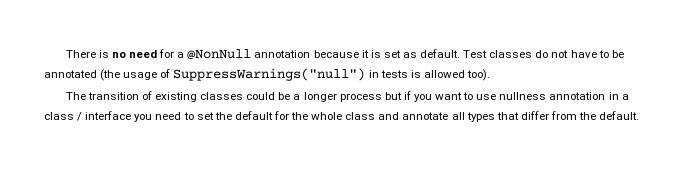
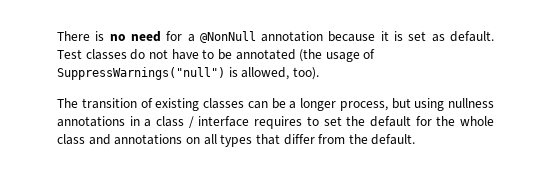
- Test classes do not have to be annotated (the usage of SuppressWarnings("null") in tests is allowed too).
+ Test classes do not have to be annotated (the usage of SuppressWarnings("null") is allowed, too).
- The transition of existing classes could be a longer process but if you want to use nullness annotation in a class / interface you need to set the default for the whole class and annotate all types that differ from the default.
+ The transition of existing classes can be a longer process, but using nullness annotations in a class / interface requires to set the default for the whole class and annotations on all types that differ from the default.

